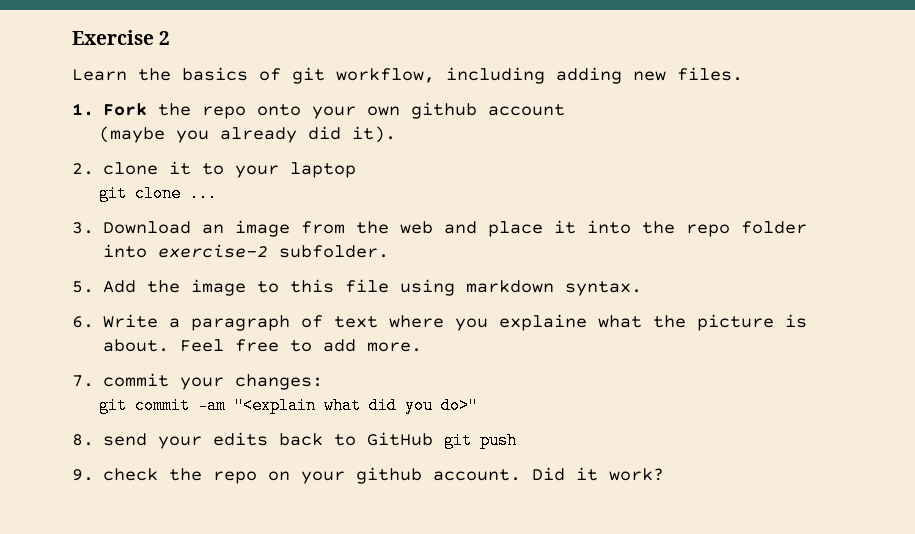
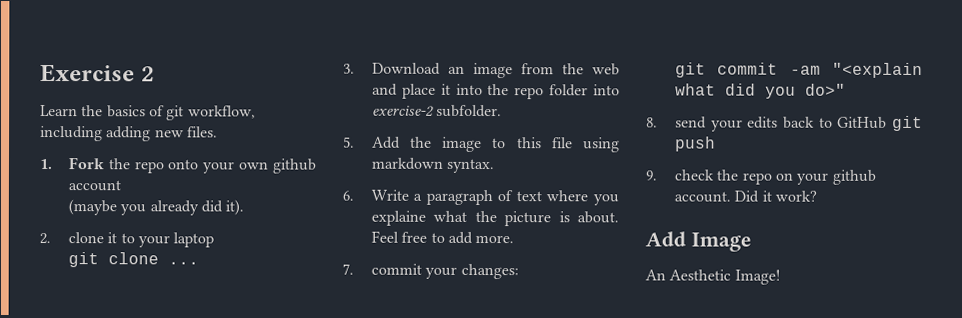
+ Add Image
+ An Aesthetic Image!

